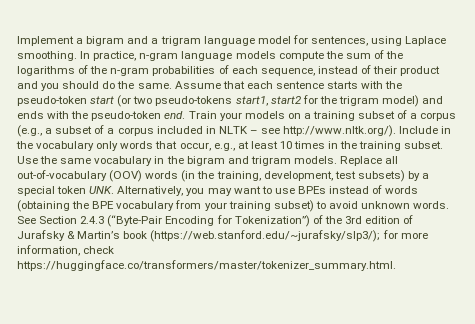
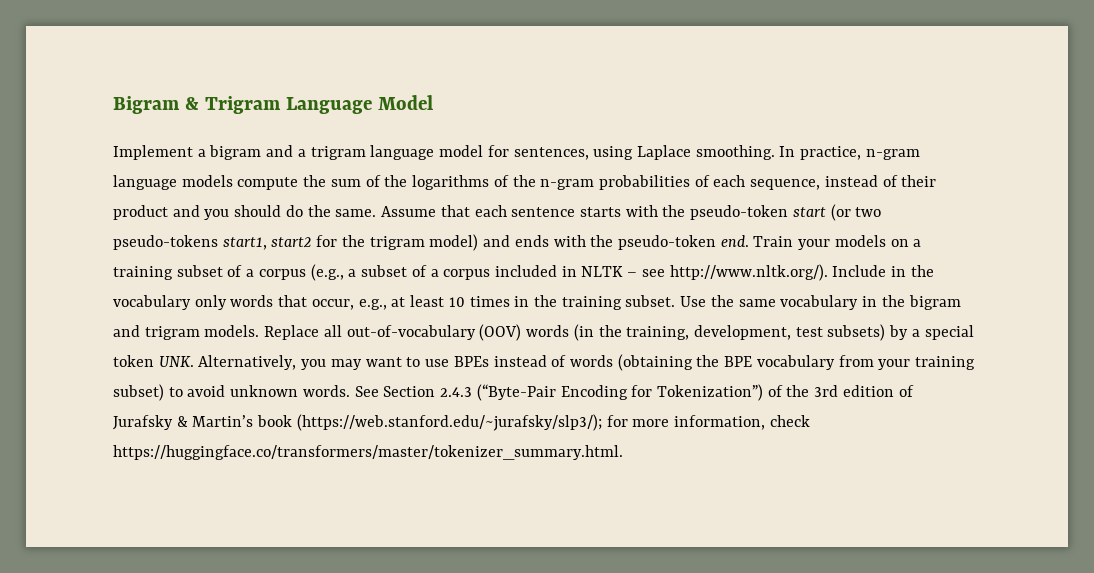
+ Bigram & Trigram Language Model

